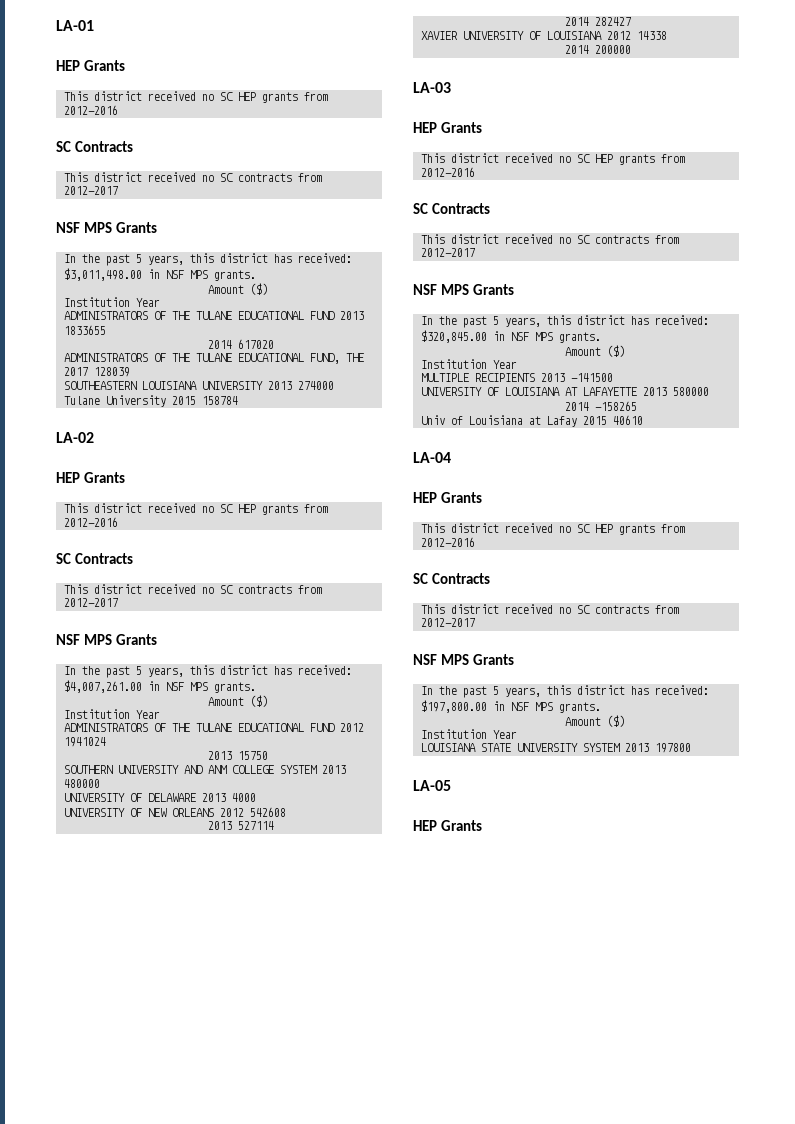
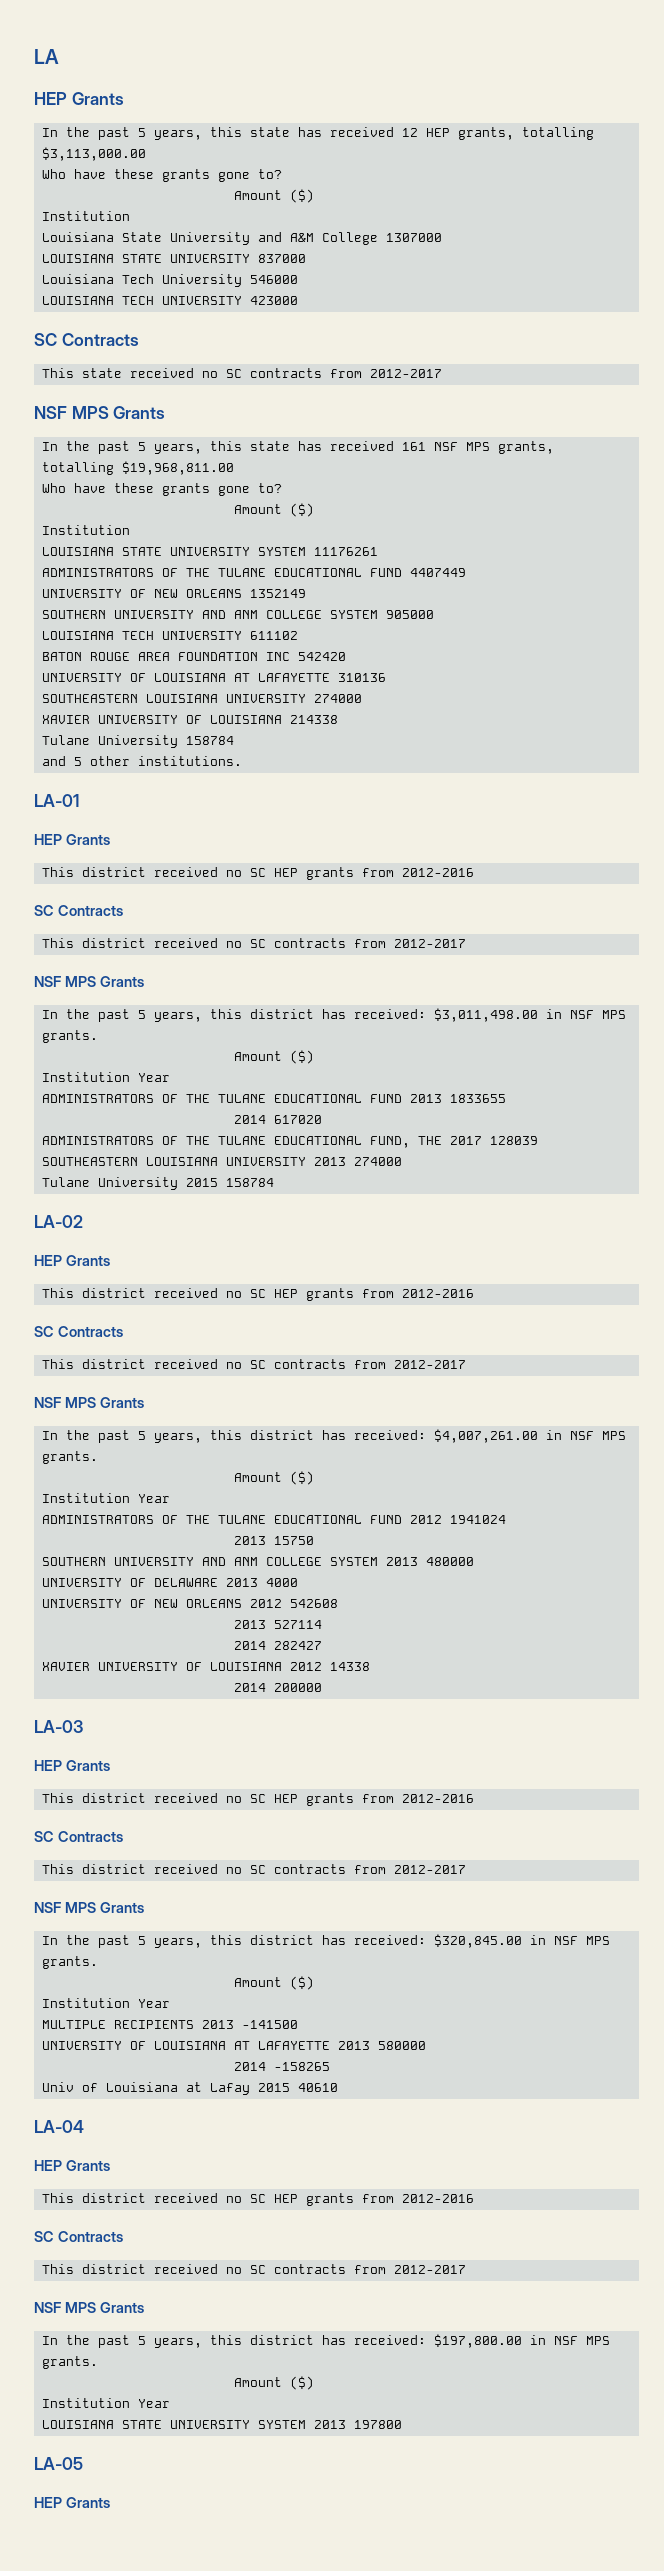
+ LA
+ HEP Grants
+ In the past 5 years, this state has received 12 HEP grants, totalling $3,113,000.00
+ Who have these grants gone to?
+ Amount ($)
+ Institution
+ Louisiana State University and A&M College 1307000
+ LOUISIANA STATE UNIVERSITY 837000
+ Louisiana Tech University 546000
+ LOUISIANA TECH UNIVERSITY 423000
+ SC Contracts
+ This state received no SC contracts from 2012-2017
+ NSF MPS Grants
+ In the past 5 years, this state has received 161 NSF MPS grants, totalling $19,968,811.00
+ Who have these grants gone to?
+ Amount ($)
+ Institution
+ LOUISIANA STATE UNIVERSITY SYSTEM 11176261
+ ADMINISTRATORS OF THE TULANE EDUCATIONAL FUND 4407449
+ UNIVERSITY OF NEW ORLEANS 1352149
+ SOUTHERN UNIVERSITY AND ANM COLLEGE SYSTEM 905000
+ LOUISIANA TECH UNIVERSITY 611102
+ BATON ROUGE AREA FOUNDATION INC 542420
+ UNIVERSITY OF LOUISIANA AT LAFAYETTE 310136
+ SOUTHEASTERN LOUISIANA UNIVERSITY 274000
+ XAVIER UNIVERSITY OF LOUISIANA 214338
+ Tulane University 158784
+ and 5 other institutions.

